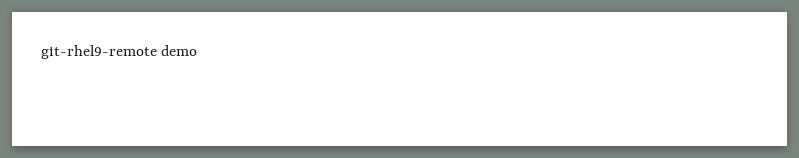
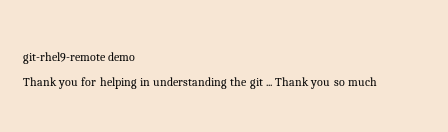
+ Thank you for helping in understanding the git ... Thank you so much

